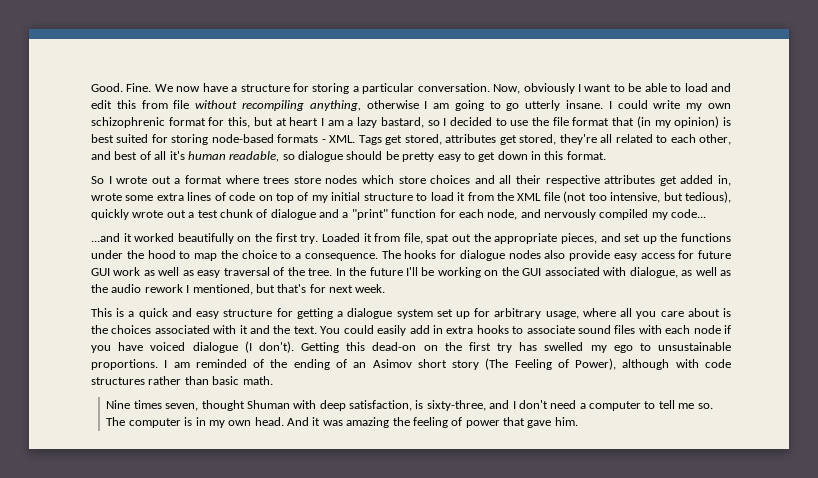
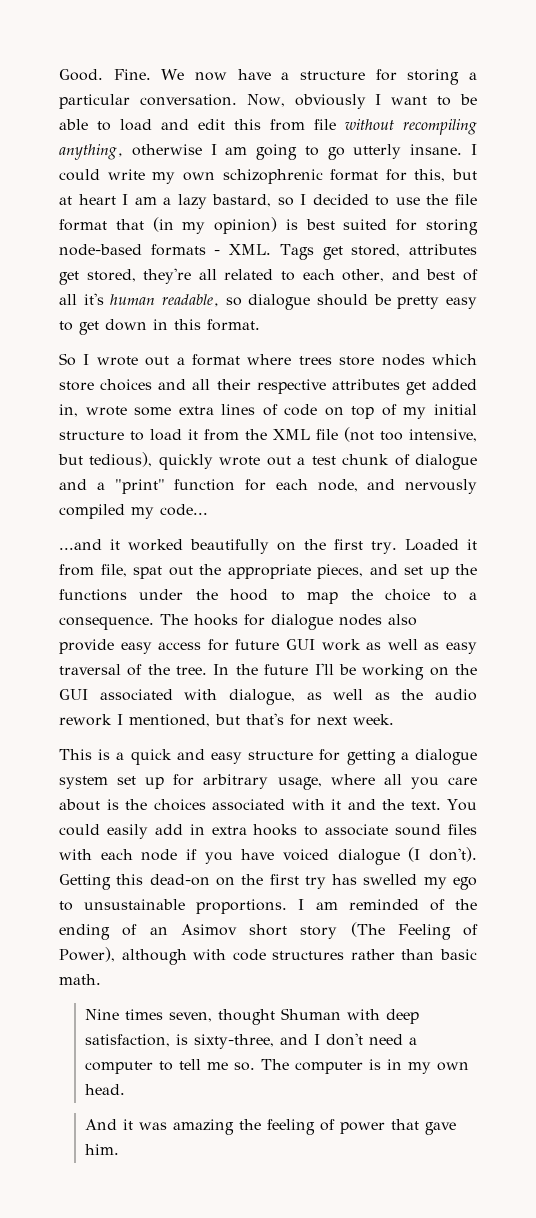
- The computer is in my own head. And it was amazing the feeling of power that gave him.
+ The computer is in my own head.
+ And it was amazing the feeling of power that gave him.

